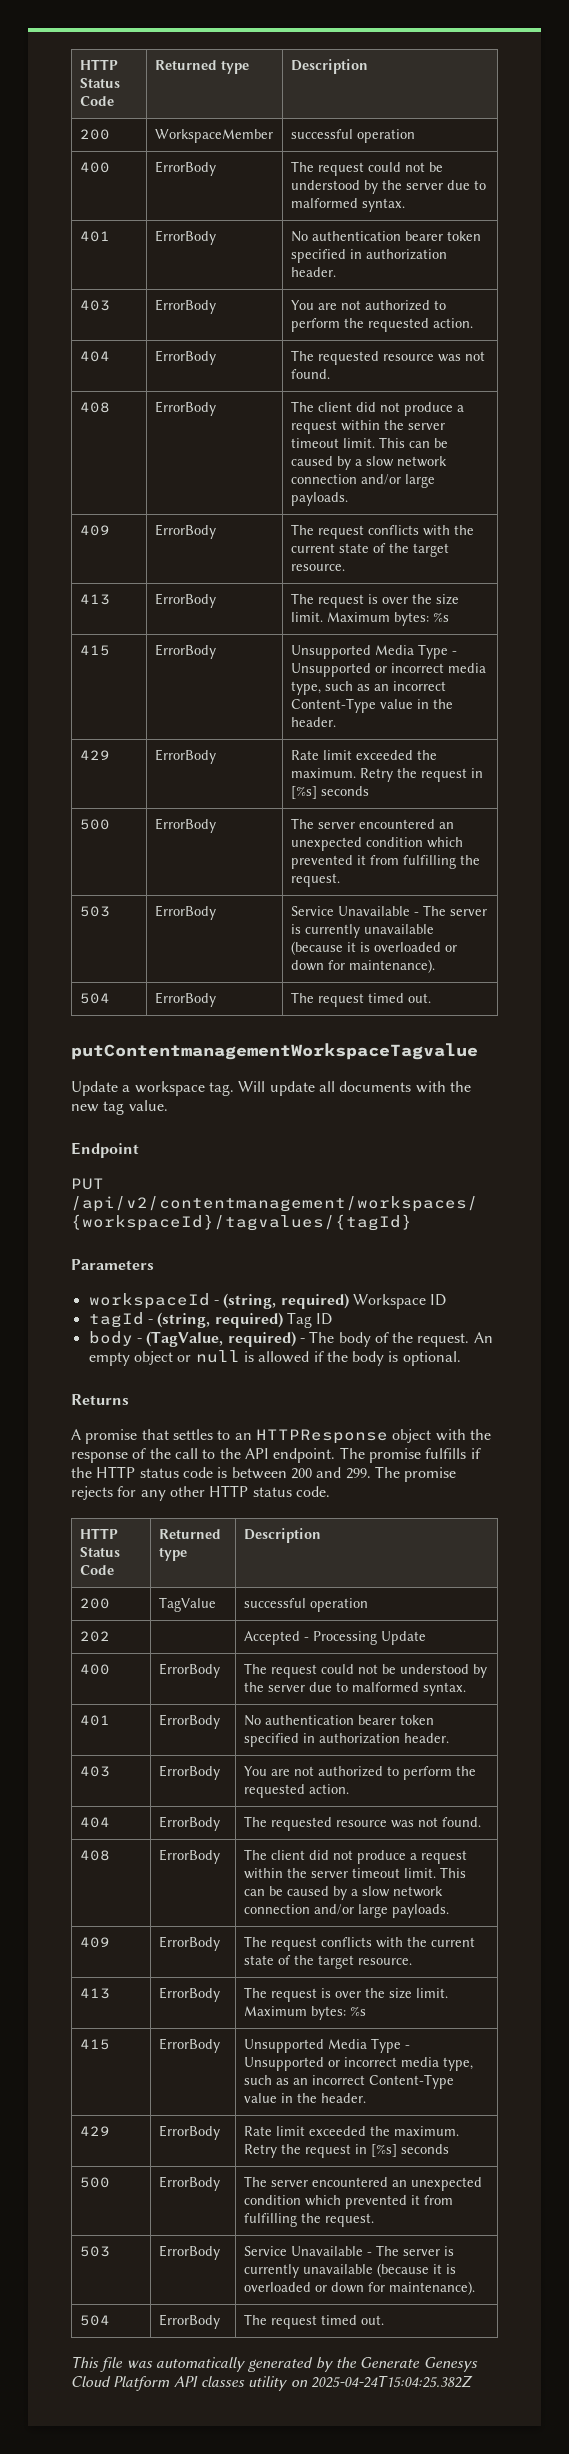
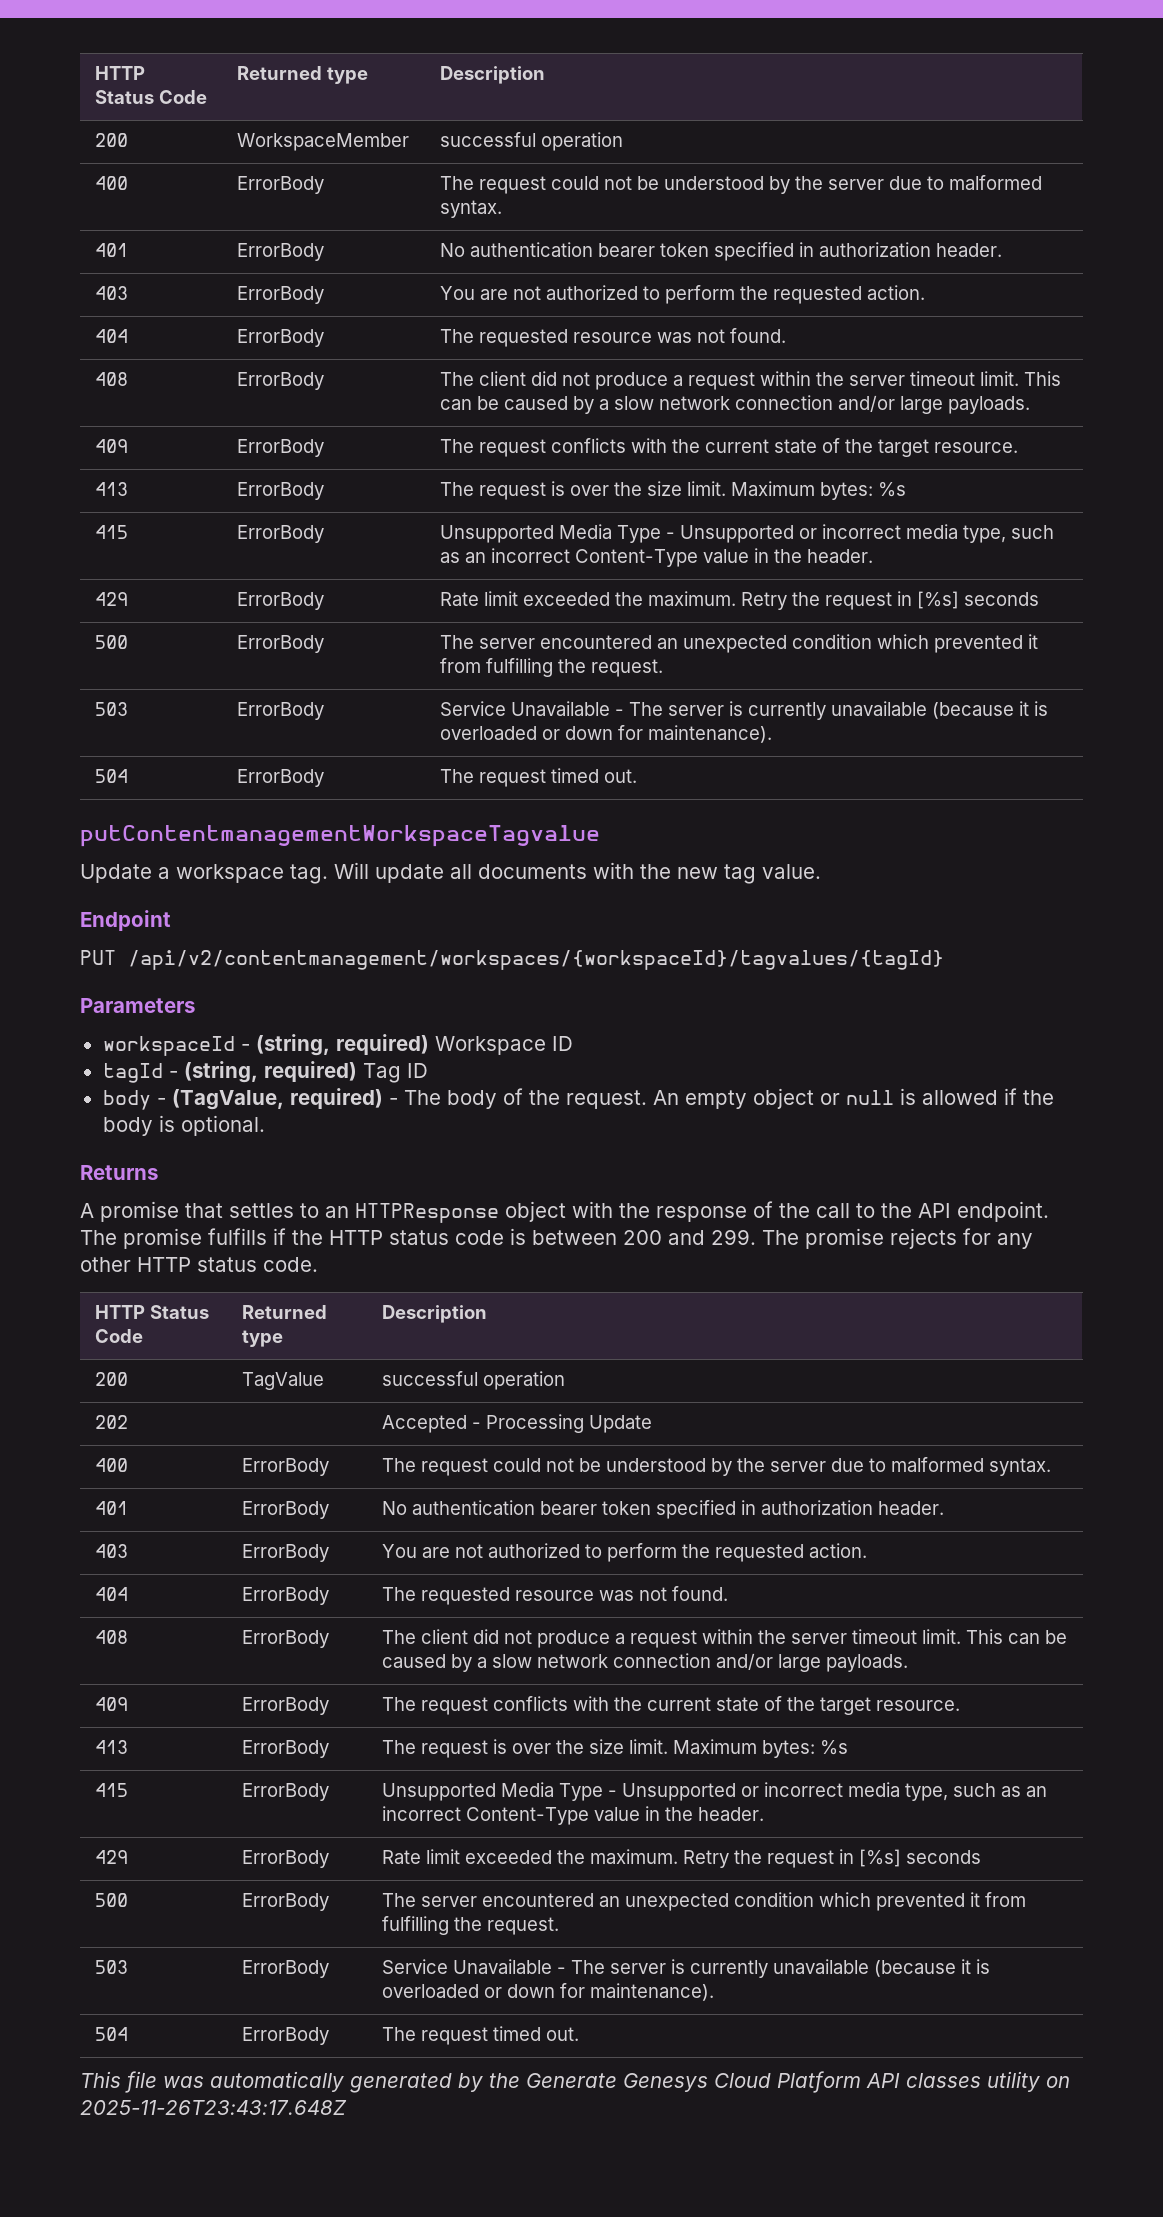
- This file was automatically generated by the Generate Genesys Cloud Platform API classes utility on 2025-04-24T15:04:25.382Z
+ This file was automatically generated by the Generate Genesys Cloud Platform API classes utility on 2025-11-26T23:43:17.648Z

